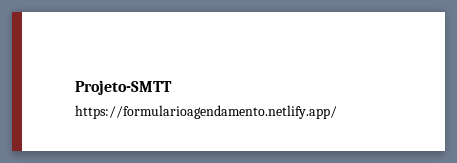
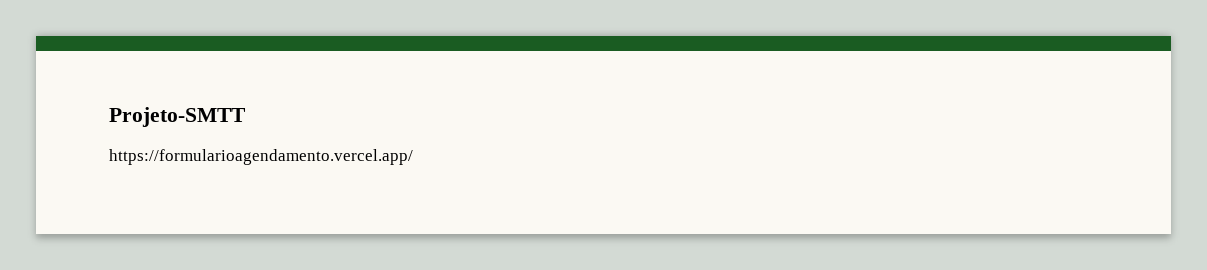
- https://formularioagendamento.netlify.app/
+ https://formularioagendamento.vercel.app/

